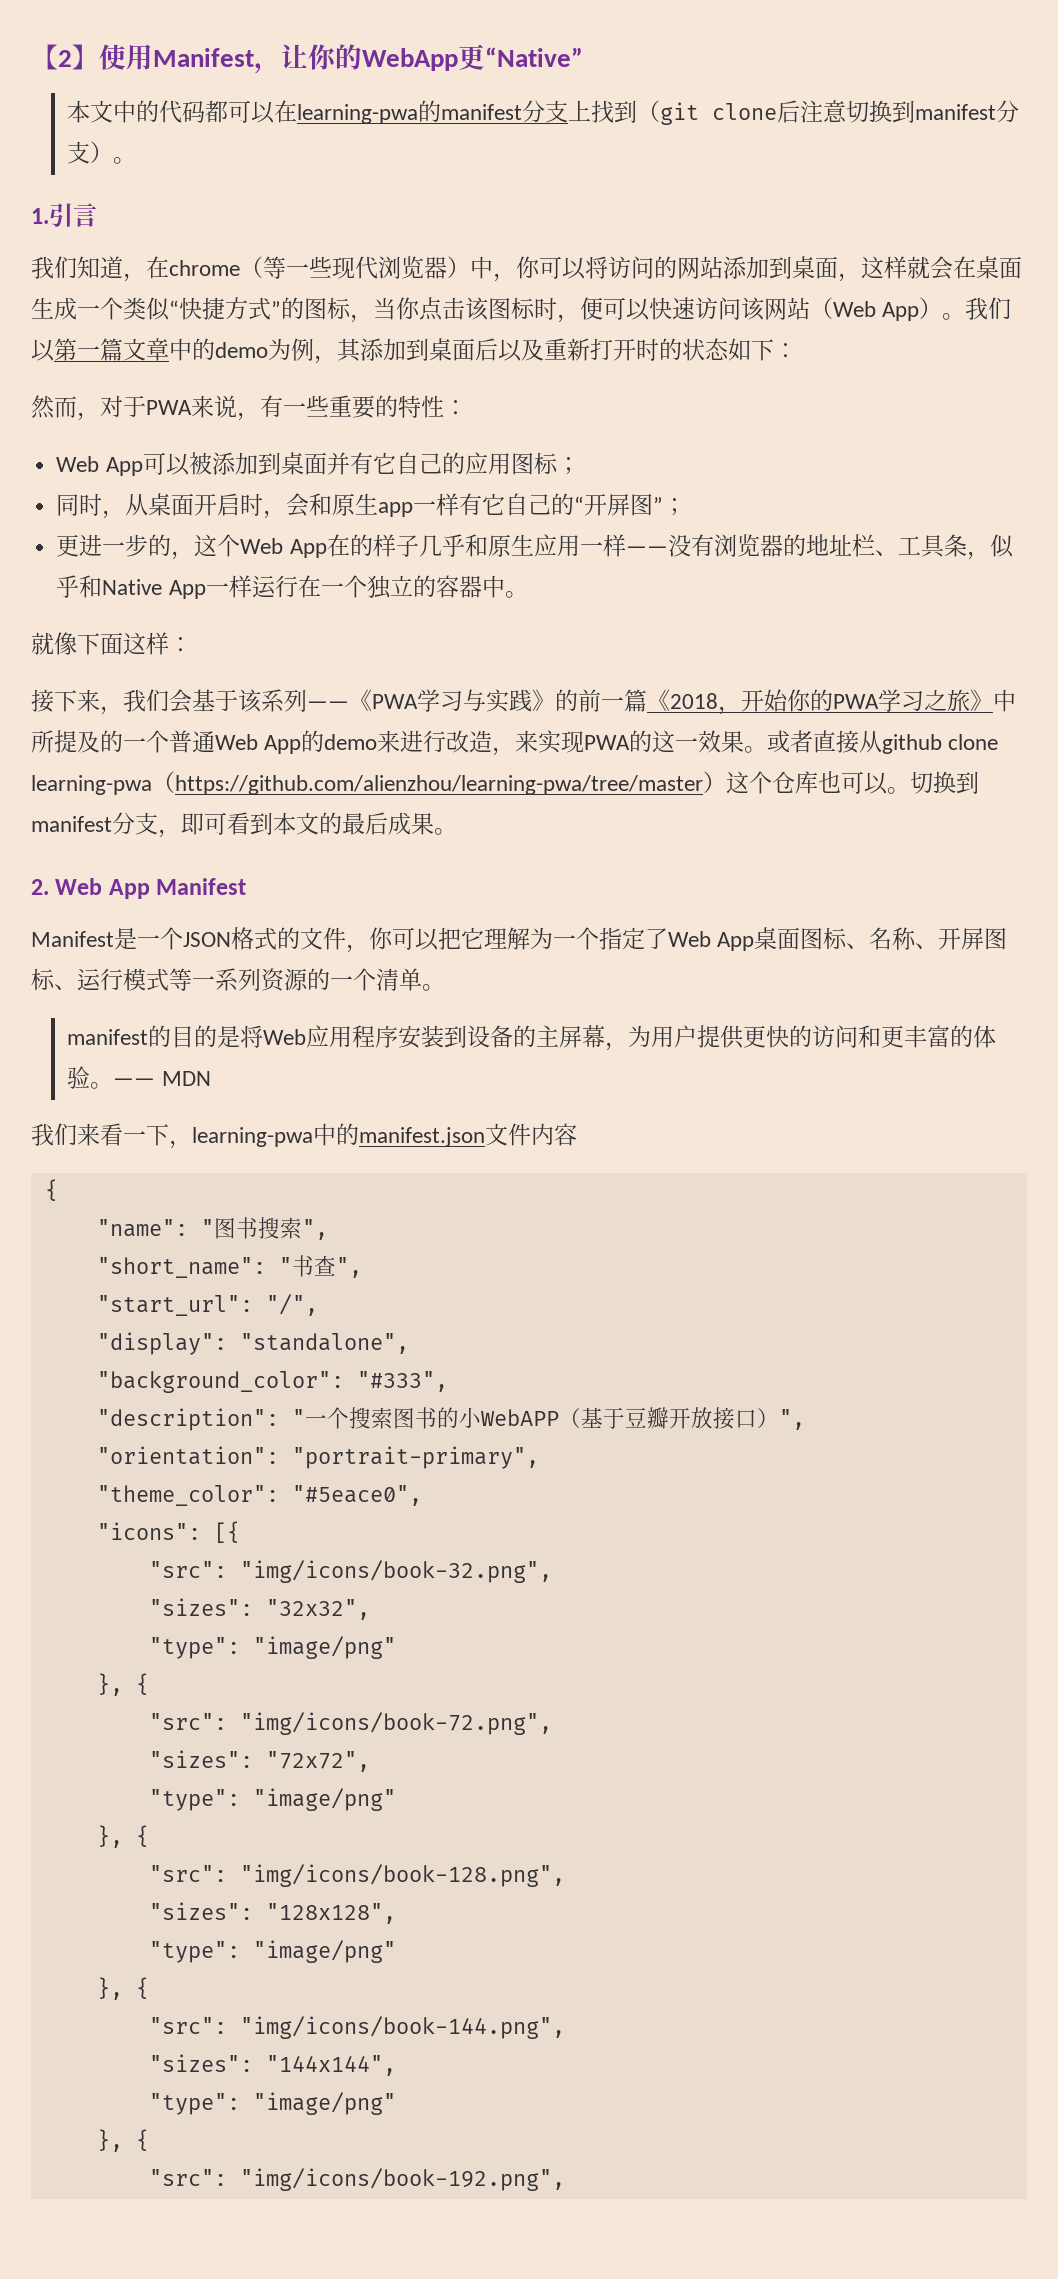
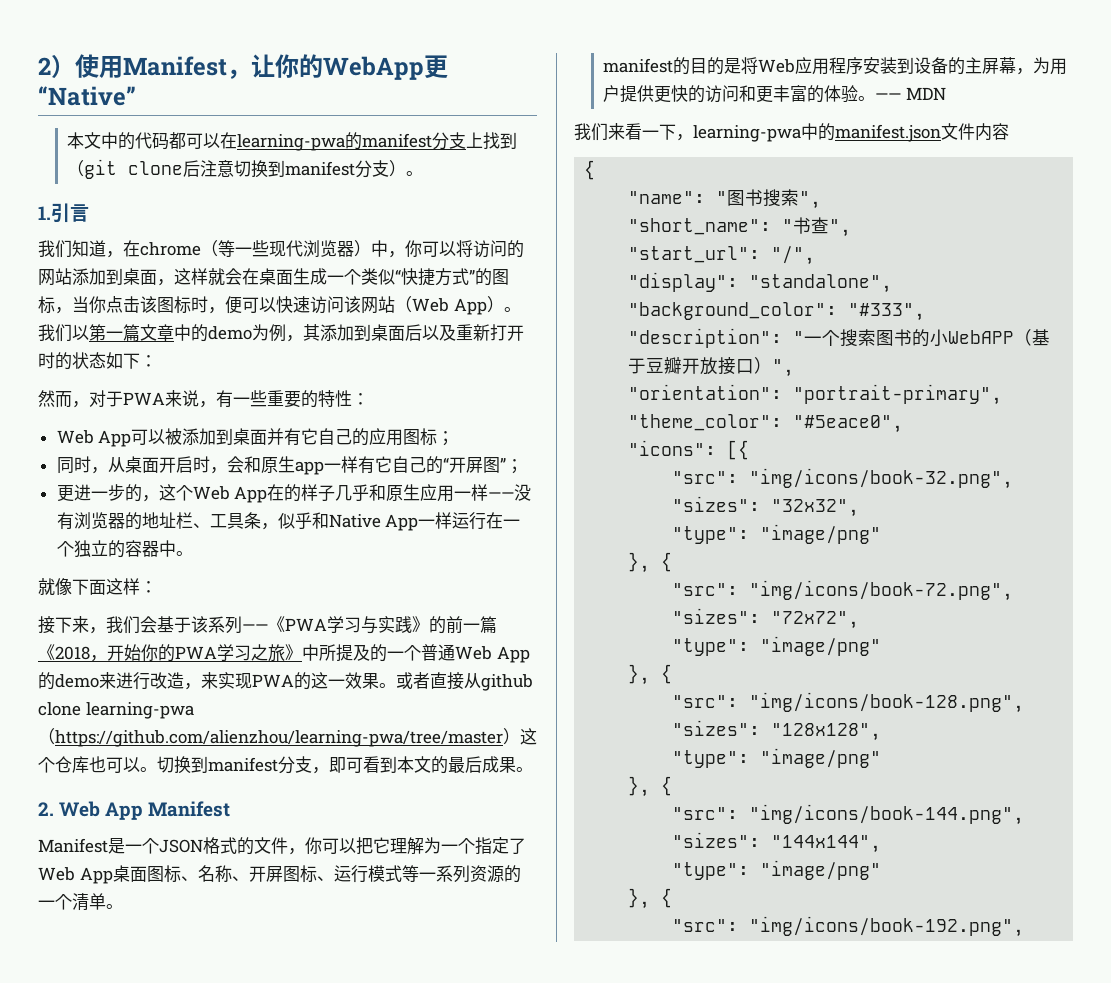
- 【2】使用Manifest，让你的WebApp更“Native”
+ 2）使用Manifest，让你的WebApp更“Native”

